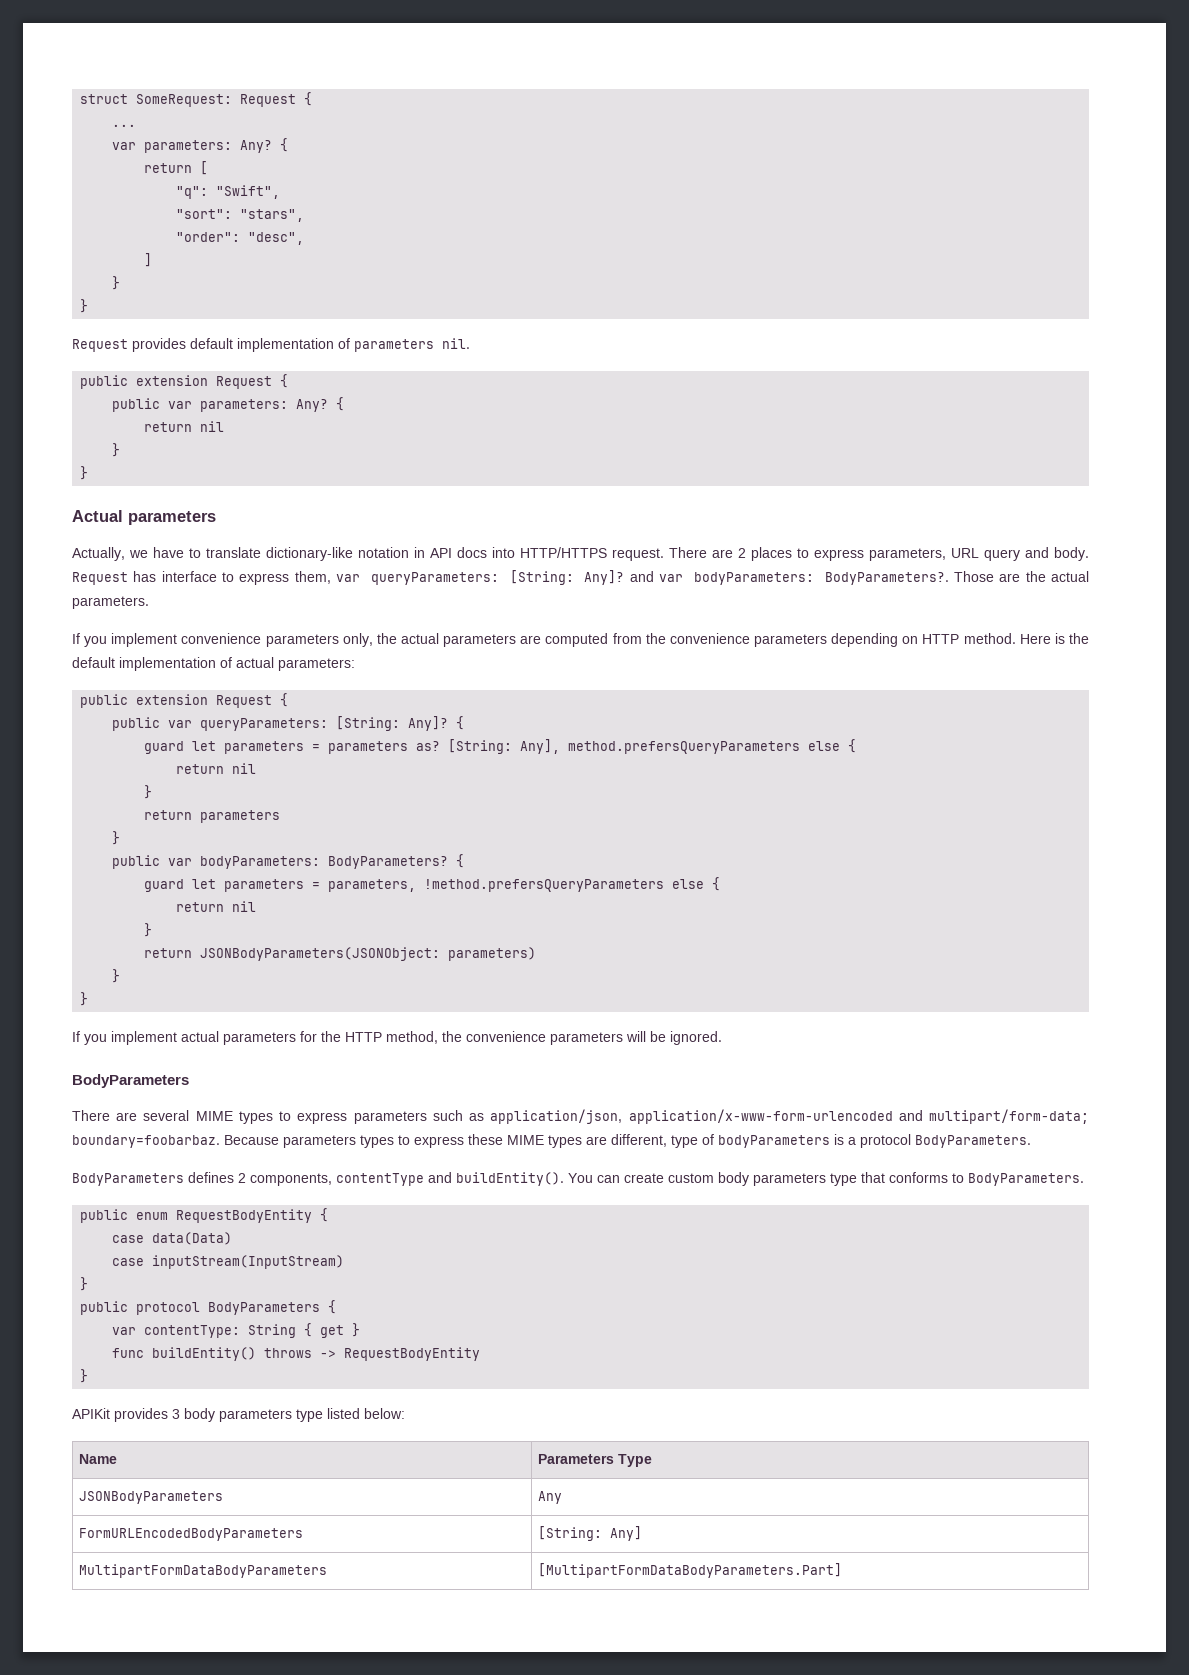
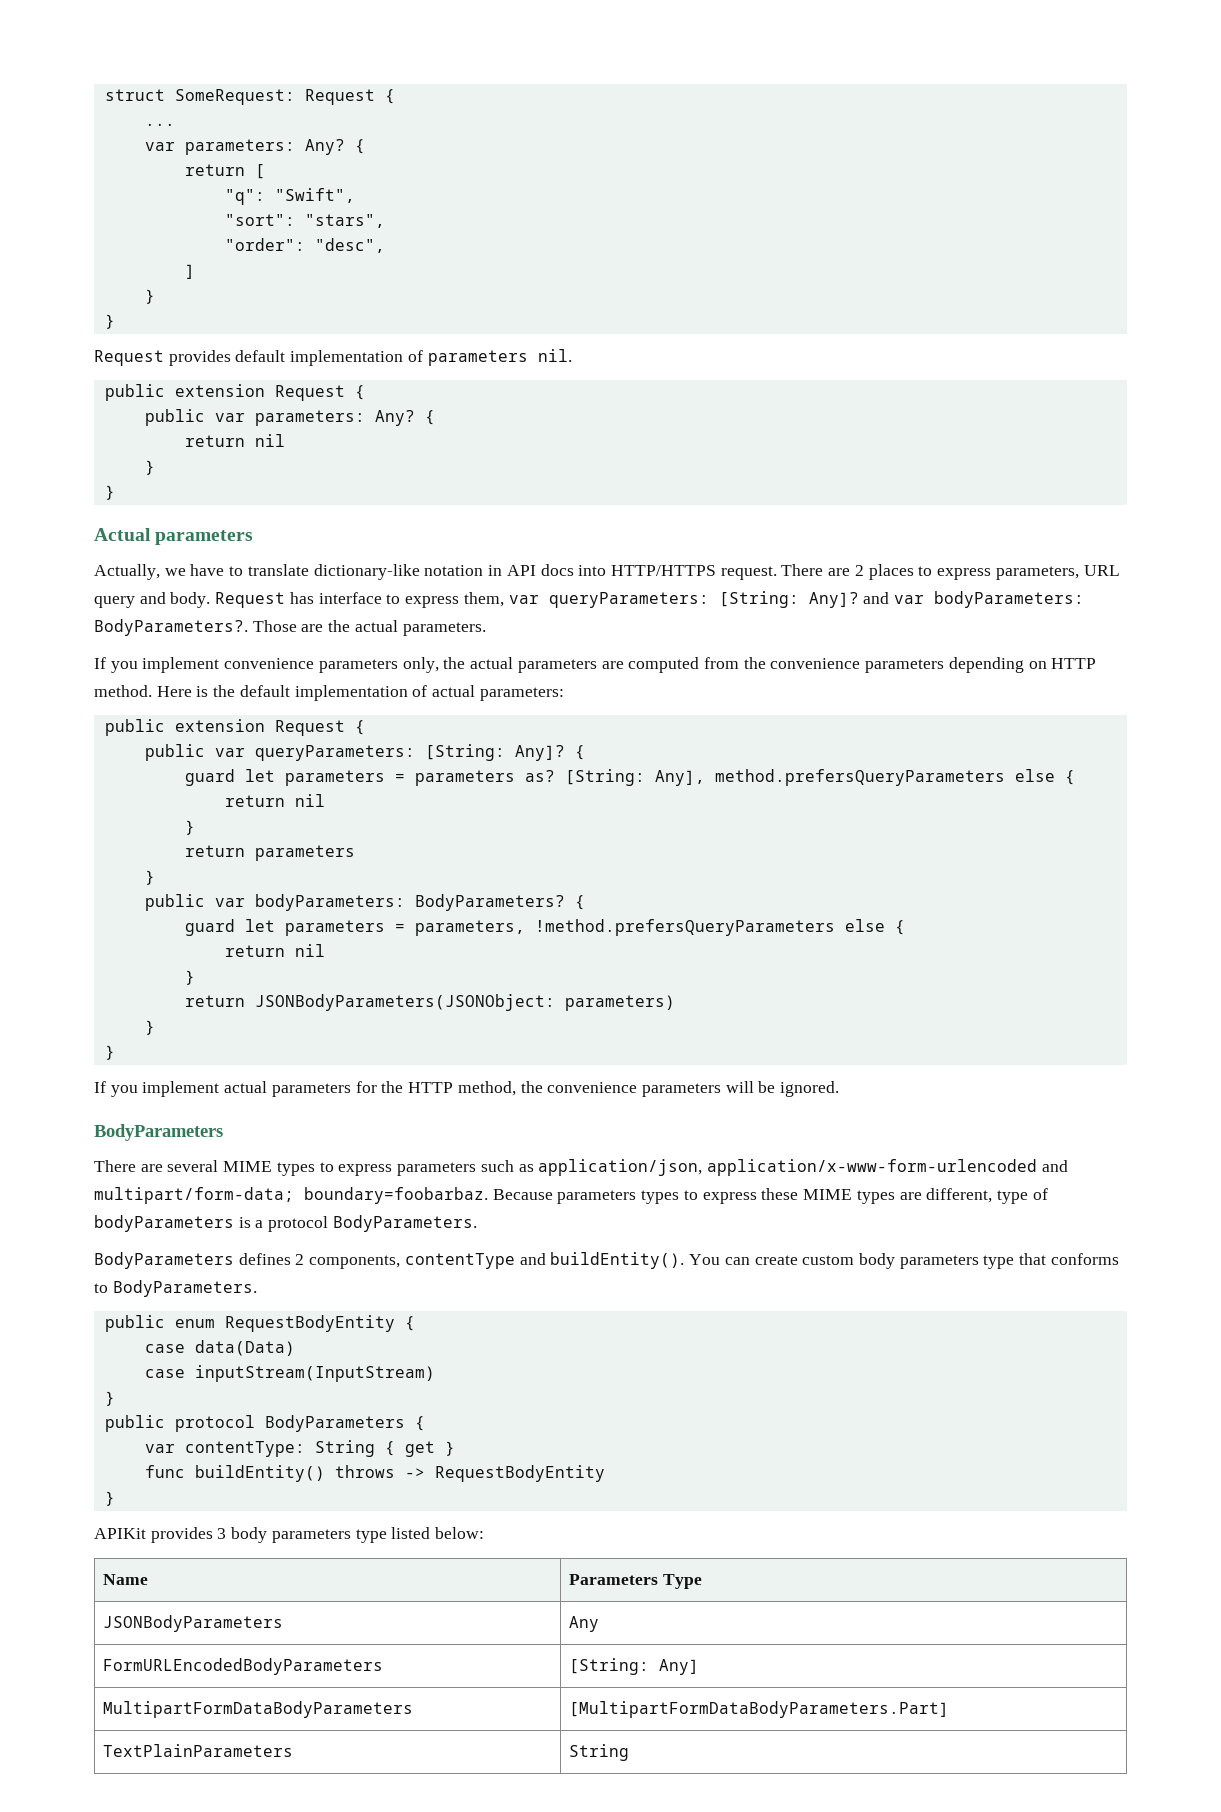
+ TextPlainParameters | String

